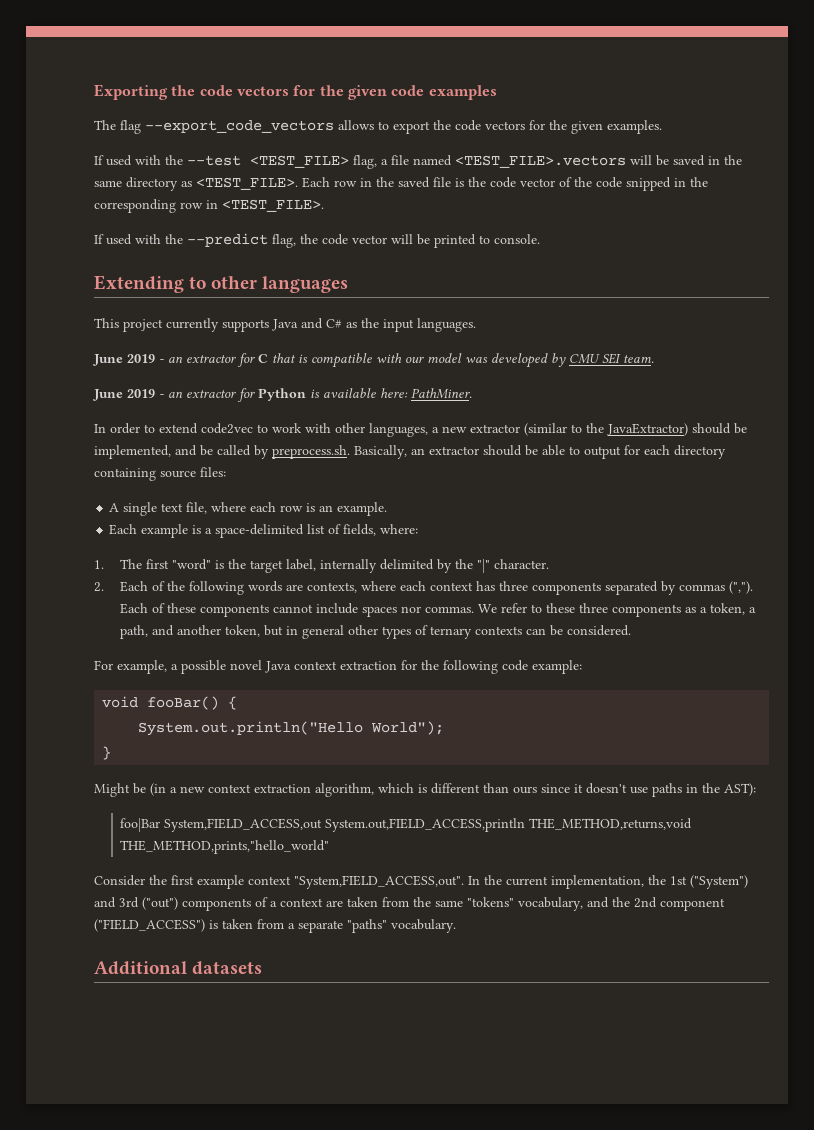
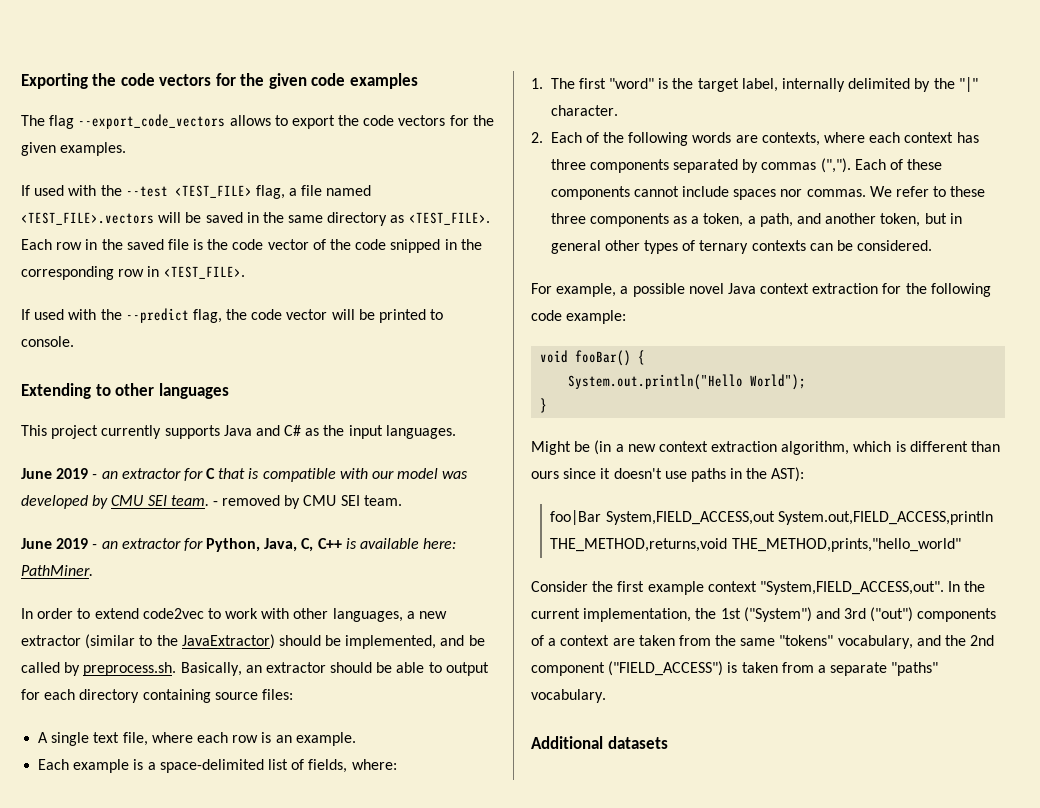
- June 2019 - an extractor for C that is compatible with our model was developed by CMU SEI team.
- June 2019 - an extractor for Python is available here: PathMiner.
+ June 2019 - an extractor for C that is compatible with our model was developed by CMU SEI team. - removed by CMU SEI team.
+ June 2019 - an extractor for Python, Java, C, C++ is available here: PathMiner.

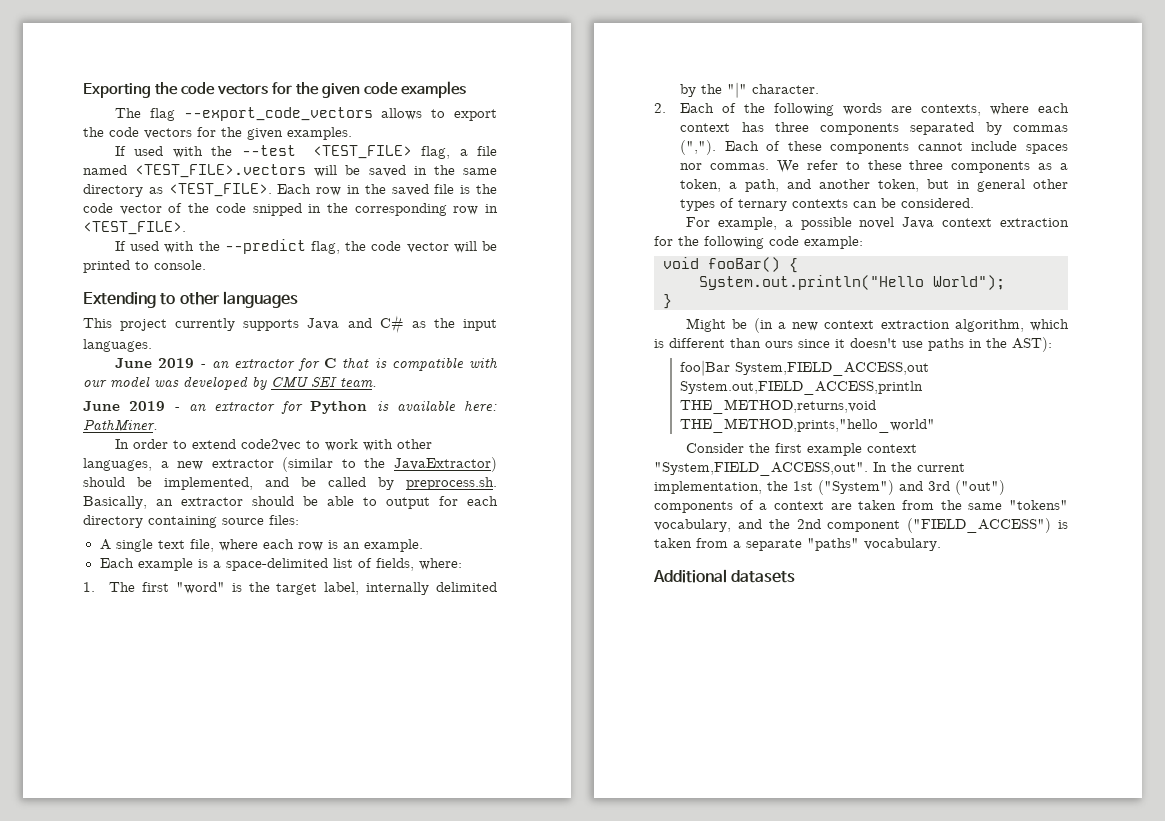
- June 2019 - an extractor for C that is compatible with our model was developed by CMU SEI team. - removed by CMU SEI team.
- June 2019 - an extractor for Python, Java, C, C++ is available here: PathMiner.
+ June 2019 - an extractor for C that is compatible with our model was developed by CMU SEI team.
+ June 2019 - an extractor for Python is available here: PathMiner.

